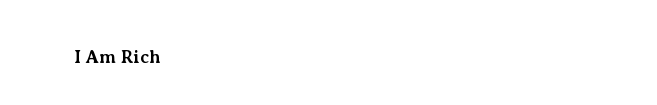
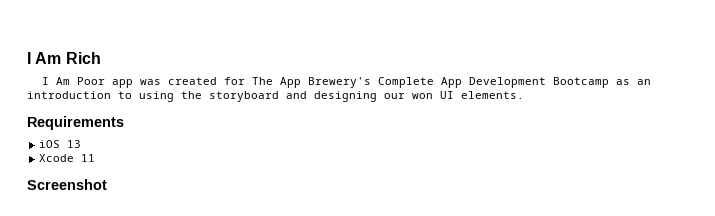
+ I Am Poor app was created for The App Brewery's Complete App Development Bootcamp as an introduction to using the storyboard and designing our won UI elements.
+ Requirements
+ iOS 13
+ Xcode 11
+ Screenshot

